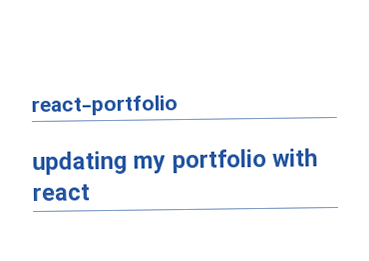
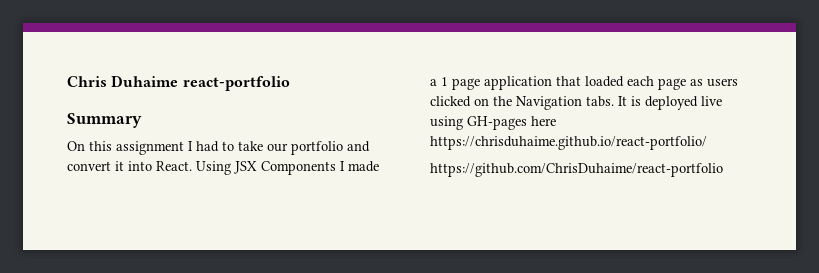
- react-portfolio
+ Chris Duhaime react-portfolio
- updating my portfolio with react
+ Summary
+ On this assignment I had to take our portfolio and convert it into React. Using JSX Components I made a 1 page application that loaded each page as users clicked on the Navigation tabs. It is deployed live using GH-pages here https://chrisduhaime.github.io/react-portfolio/
+ https://github.com/ChrisDuhaime/react-portfolio

